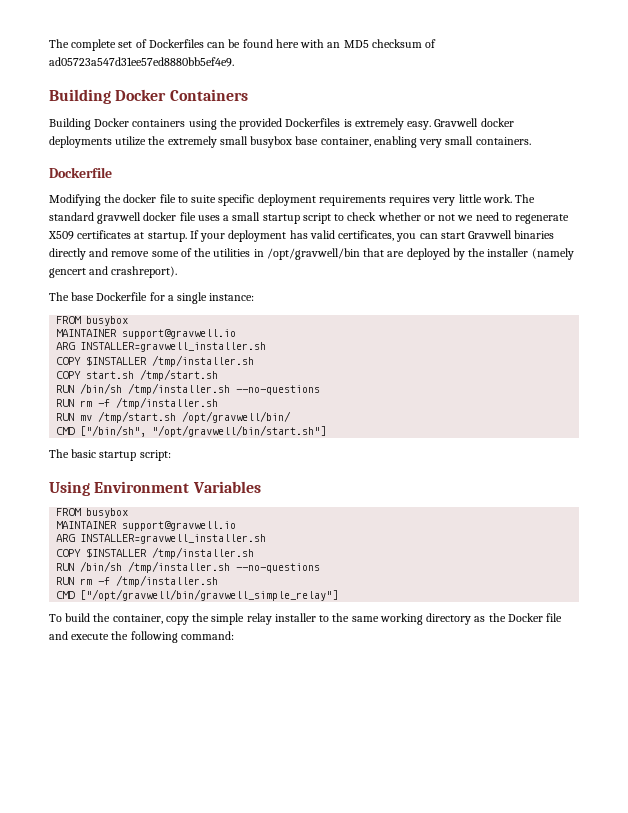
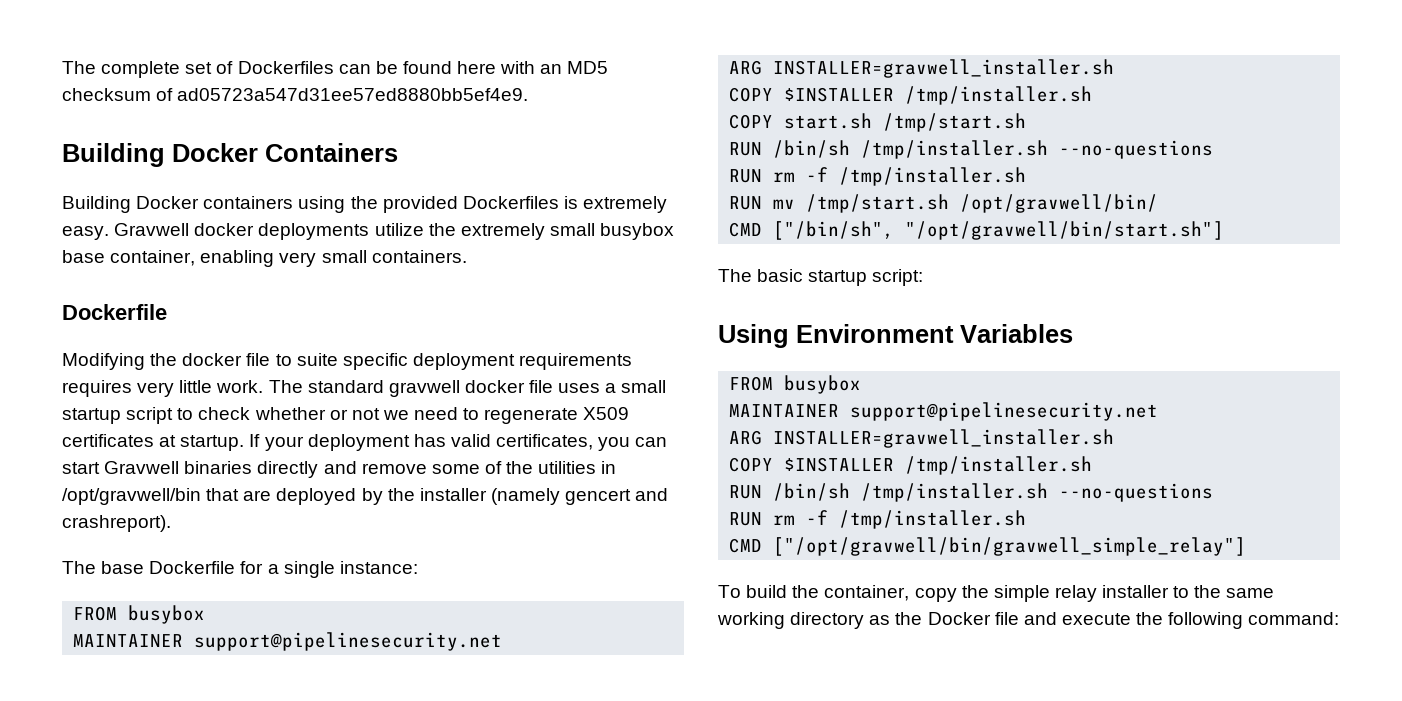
  The base Dockerfile for a single instance:
  FROM busybox
- MAINTAINER support@gravwell.io
+ MAINTAINER support@pipelinesecurity.net
  Using Environment Variables
  FROM busybox
- MAINTAINER support@gravwell.io
+ MAINTAINER support@pipelinesecurity.net

